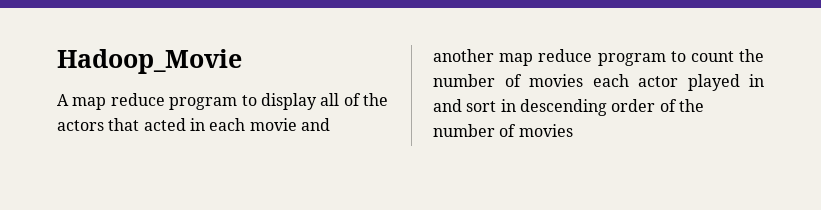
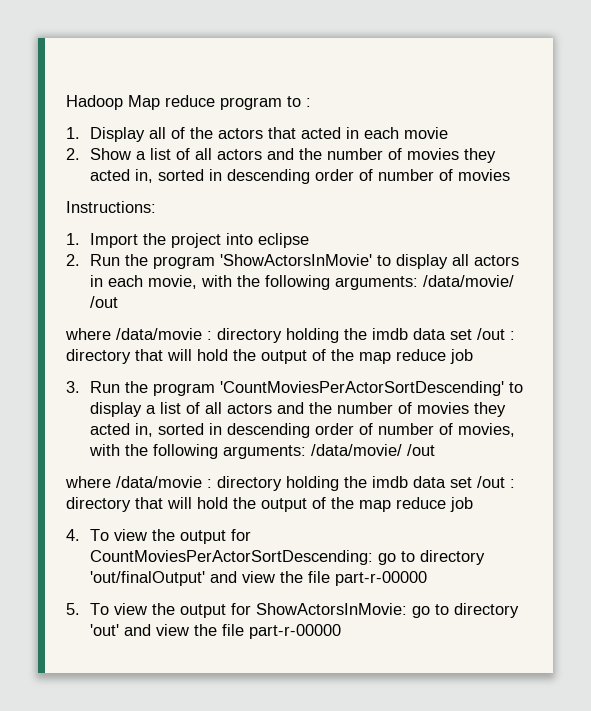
- Hadoop_Movie
- A map reduce program to display all of the actors that acted in each movie and another map reduce program to count the number of movies each actor played in and sort in descending order of the number of movies
+ Hadoop Map reduce program to :
+ 1. Display all of the actors that acted in each movie
+ 2. Show a list of all actors and the number of movies they acted in, sorted in descending order of number of movies
+ Instructions:
+ 1. Import the project into eclipse
+ 2. Run the program 'ShowActorsInMovie' to display all actors in each movie, with the following arguments: /data/movie/ /out
+ where /data/movie : directory holding the imdb data set /out : directory that will hold the output of the map reduce job
+ 3. Run the program 'CountMoviesPerActorSortDescending' to display a list of all actors and the number of movies they acted in, sorted in descending order of number of movies, with the following arguments: /data/movie/ /out
+ where /data/movie : directory holding the imdb data set /out : directory that will hold the output of the map reduce job
+ 4. To view the output for CountMoviesPerActorSortDescending: go to directory 'out/finalOutput' and view the file part-r-00000
+ 5. To view the output for ShowActorsInMovie: go to directory 'out' and view the file part-r-00000

